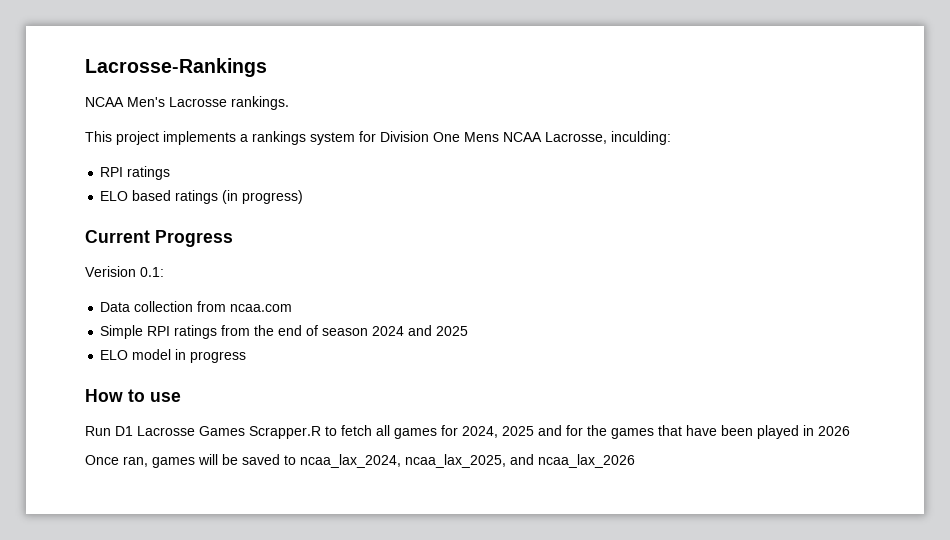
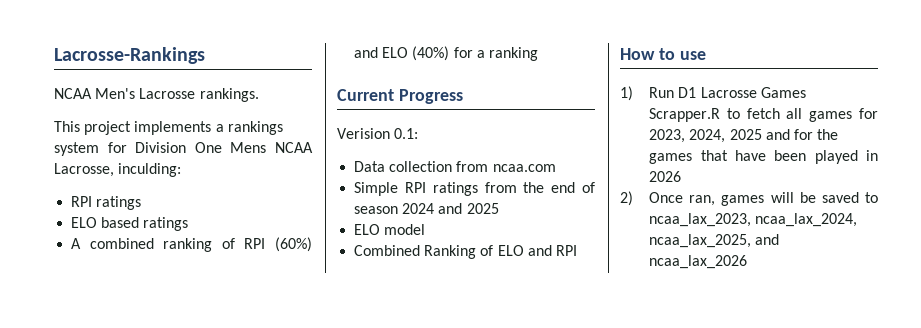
- ELO based ratings (in progress)
+ ELO based ratings
+ A combined ranking of RPI (60%) and ELO (40%) for a ranking
- ELO model in progress
+ ELO model
+ Combined Ranking of ELO and RPI
- Run D1 Lacrosse Games Scrapper.R to fetch all games for 2024, 2025 and for the games that have been played in 2026
+ 1) Run D1 Lacrosse Games Scrapper.R to fetch all games for 2023, 2024, 2025 and for the games that have been played in 2026
- Once ran, games will be saved to ncaa_lax_2024, ncaa_lax_2025, and ncaa_lax_2026
+ 2) Once ran, games will be saved to ncaa_lax_2023, ncaa_lax_2024, ncaa_lax_2025, and ncaa_lax_2026

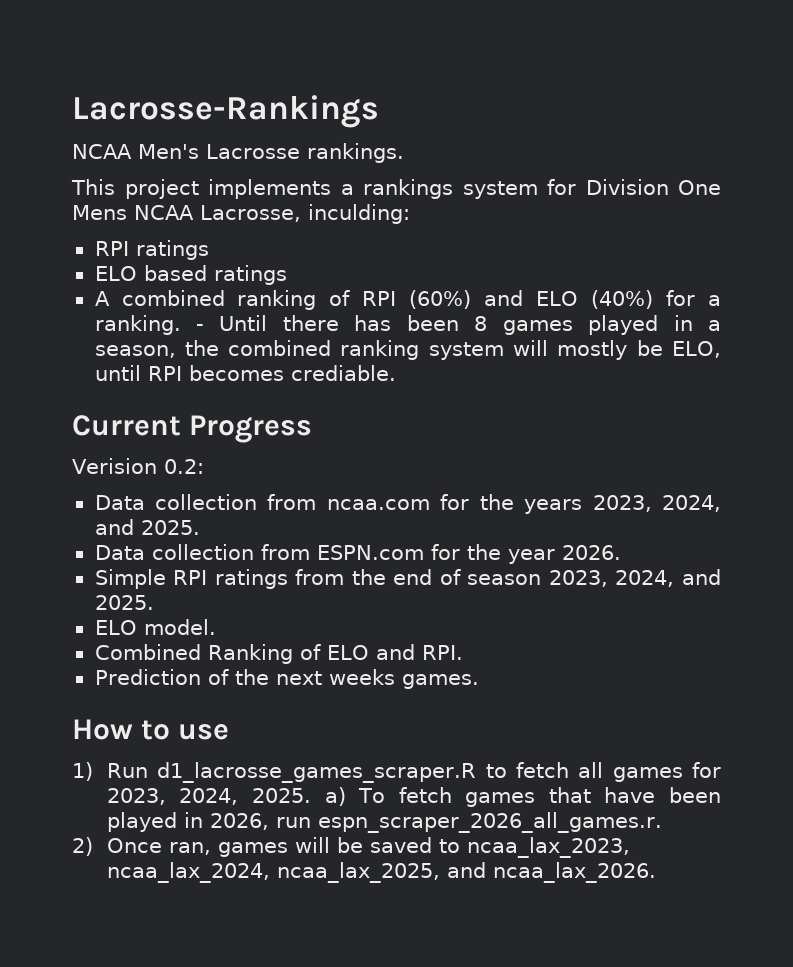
- A combined ranking of RPI (60%) and ELO (40%) for a ranking
+ A combined ranking of RPI (60%) and ELO (40%) for a ranking. - Until there has been 8 games played in a season, the combined ranking system will mostly be ELO, until RPI becomes crediable.
- Verision 0.1:
+ Verision 0.2:
- Data collection from ncaa.com
+ Data collection from ncaa.com for the years 2023, 2024, and 2025.
+ Data collection from ESPN.com for the year 2026.
- Simple RPI ratings from the end of season 2024 and 2025
- ELO model
+ Simple RPI ratings from the end of season 2023, 2024, and 2025.
+ ELO model.
- Combined Ranking of ELO and RPI
+ Combined Ranking of ELO and RPI.
+ Prediction of the next weeks games.
- 1) Run D1 Lacrosse Games Scrapper.R to fetch all games for 2023, 2024, 2025 and for the games that have been played in 2026
+ 1) Run d1_lacrosse_games_scraper.R to fetch all games for 2023, 2024, 2025. a) To fetch games that have been played in 2026, run espn_scraper_2026_all_games.r.
- 2) Once ran, games will be saved to ncaa_lax_2023, ncaa_lax_2024, ncaa_lax_2025, and ncaa_lax_2026
+ 2) Once ran, games will be saved to ncaa_lax_2023, ncaa_lax_2024, ncaa_lax_2025, and ncaa_lax_2026.

